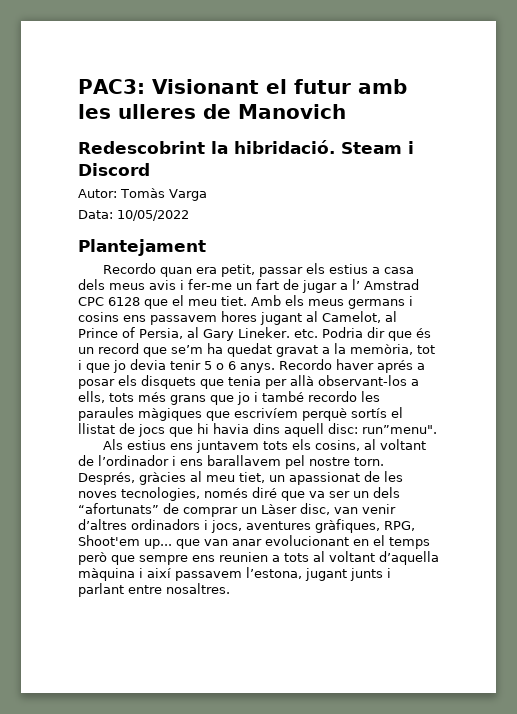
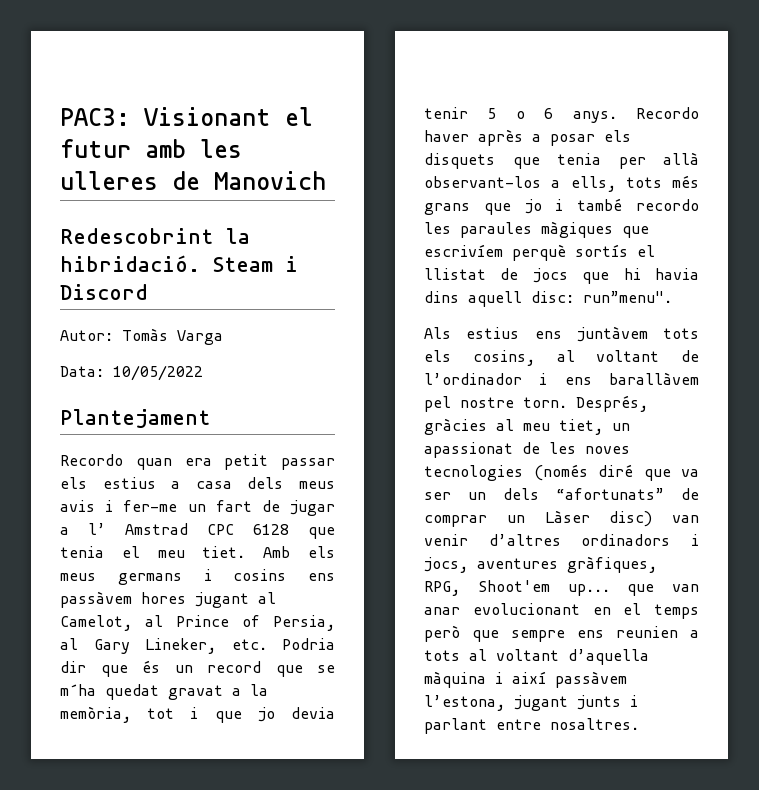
- Recordo quan era petit, passar els estius a casa dels meus avis i fer-me un fart de jugar a l’ Amstrad CPC 6128 que el meu tiet.
+ Recordo quan era petit passar els estius a casa dels meus avis i fer-me un fart de jugar a l’ Amstrad CPC 6128 que tenia el meu tiet.
- Amb els meus germans i cosins ens passavem hores jugant al Camelot, al Prince of Persia, al Gary Lineker. etc. Podria dir que és un record que se’m ha quedat gravat a la memòria, tot i que jo devia tenir 5 o 6 anys.
+ Amb els meus germans i cosins ens passàvem hores jugant al Camelot, al Prince of Persia, al Gary Lineker, etc. Podria dir que és un record que se m´ha quedat gravat a la memòria, tot i que jo devia tenir 5 o 6 anys.
- Recordo haver aprés a posar els disquets que tenia per allà observant-los a ells, tots més grans que jo i també recordo les paraules màgiques que escrivíem perquè sortís el llistat de jocs que hi havia dins aquell disc: run”menu".
+ Recordo haver après a posar els disquets que tenia per allà observant-los a ells, tots més grans que jo i també recordo les paraules màgiques que escrivíem perquè sortís el llistat de jocs que hi havia dins aquell disc: run”menu".
- Als estius ens juntavem tots els cosins, al voltant de l’ordinador i ens barallavem pel nostre torn.
+ Als estius ens juntàvem tots els cosins, al voltant de l’ordinador i ens barallàvem pel nostre torn.
- Després, gràcies al meu tiet, un apassionat de les noves tecnologies, només diré que va ser un dels “afortunats” de comprar un Làser disc, van venir d’altres ordinadors i jocs, aventures gràfiques, RPG, Shoot'em up... que van anar evolucionant en el temps però que sempre ens reunien a tots al voltant d’aquella màquina i així passavem l’estona, jugant junts i parlant entre nosaltres.
+ Després, gràcies al meu tiet, un apassionat de les noves tecnologies (només diré que va ser un dels “afortunats” de comprar un Làser disc) van venir d’altres ordinadors i jocs, aventures gràfiques, RPG, Shoot'em up... que van anar evolucionant en el temps però que sempre ens reunien a tots al voltant d’aquella màquina i així passàvem l’estona, jugant junts i parlant entre nosaltres.

